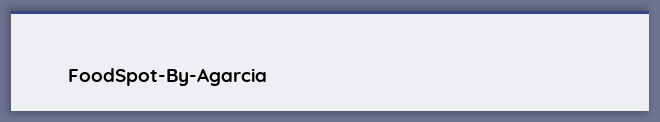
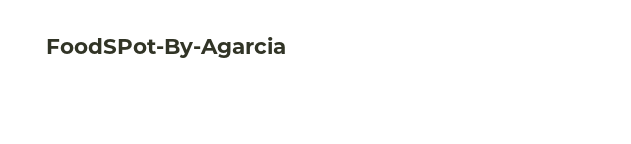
- FoodSpot-By-Agarcia
+ FoodSPot-By-Agarcia

